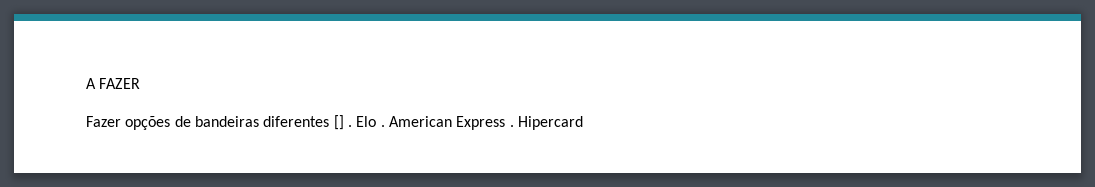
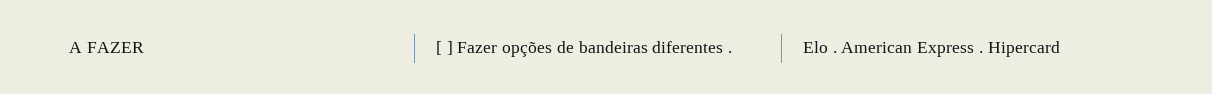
- Fazer opções de bandeiras diferentes [] .
+ [ ] Fazer opções de bandeiras diferentes .

